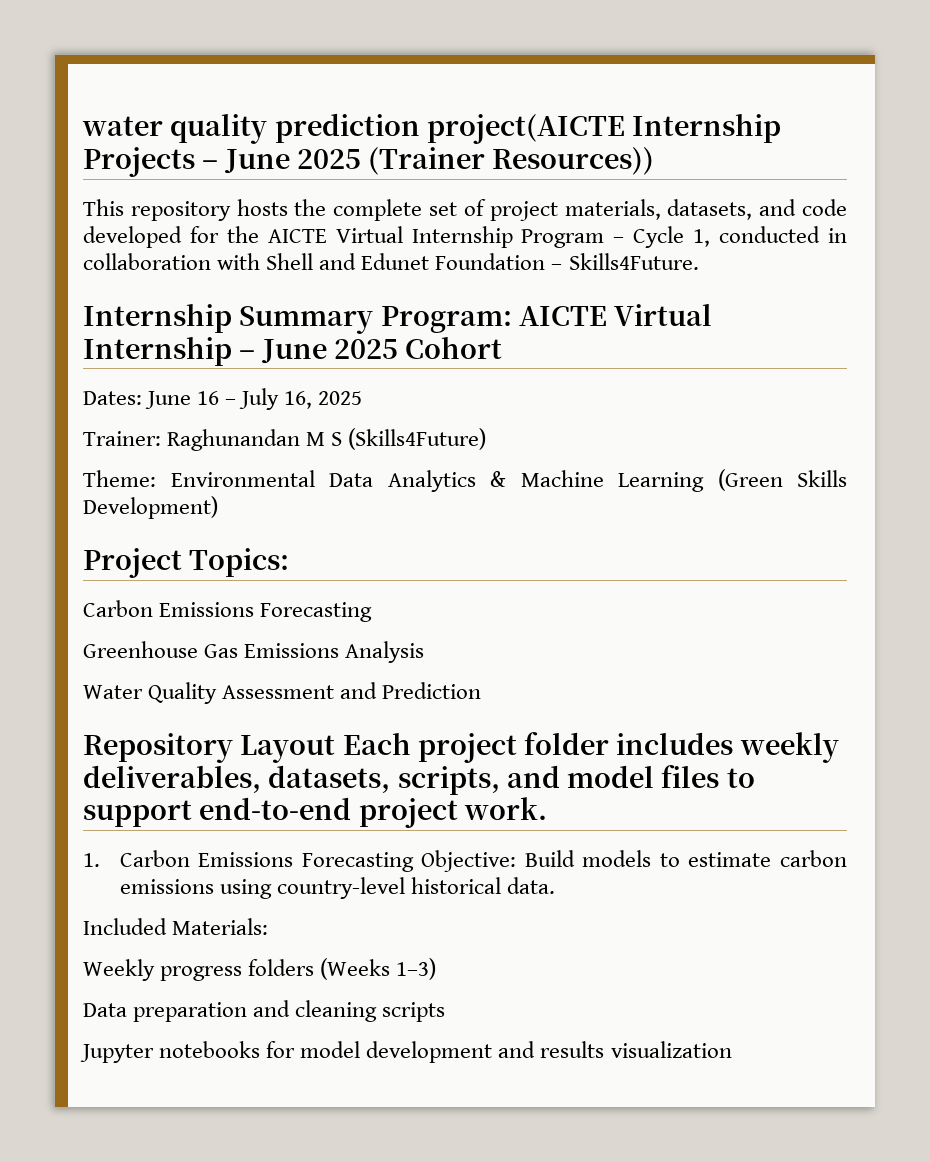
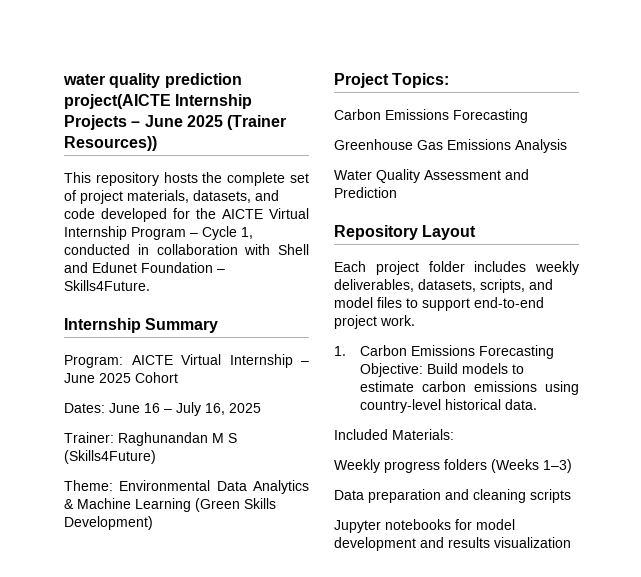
- Internship Summary Program: AICTE Virtual Internship – June 2025 Cohort
+ Internship Summary
+ Program: AICTE Virtual Internship – June 2025 Cohort
- Repository Layout Each project folder includes weekly deliverables, datasets, scripts, and model files to support end-to-end project work.
+ Repository Layout
+ Each project folder includes weekly deliverables, datasets, scripts, and model files to support end-to-end project work.

